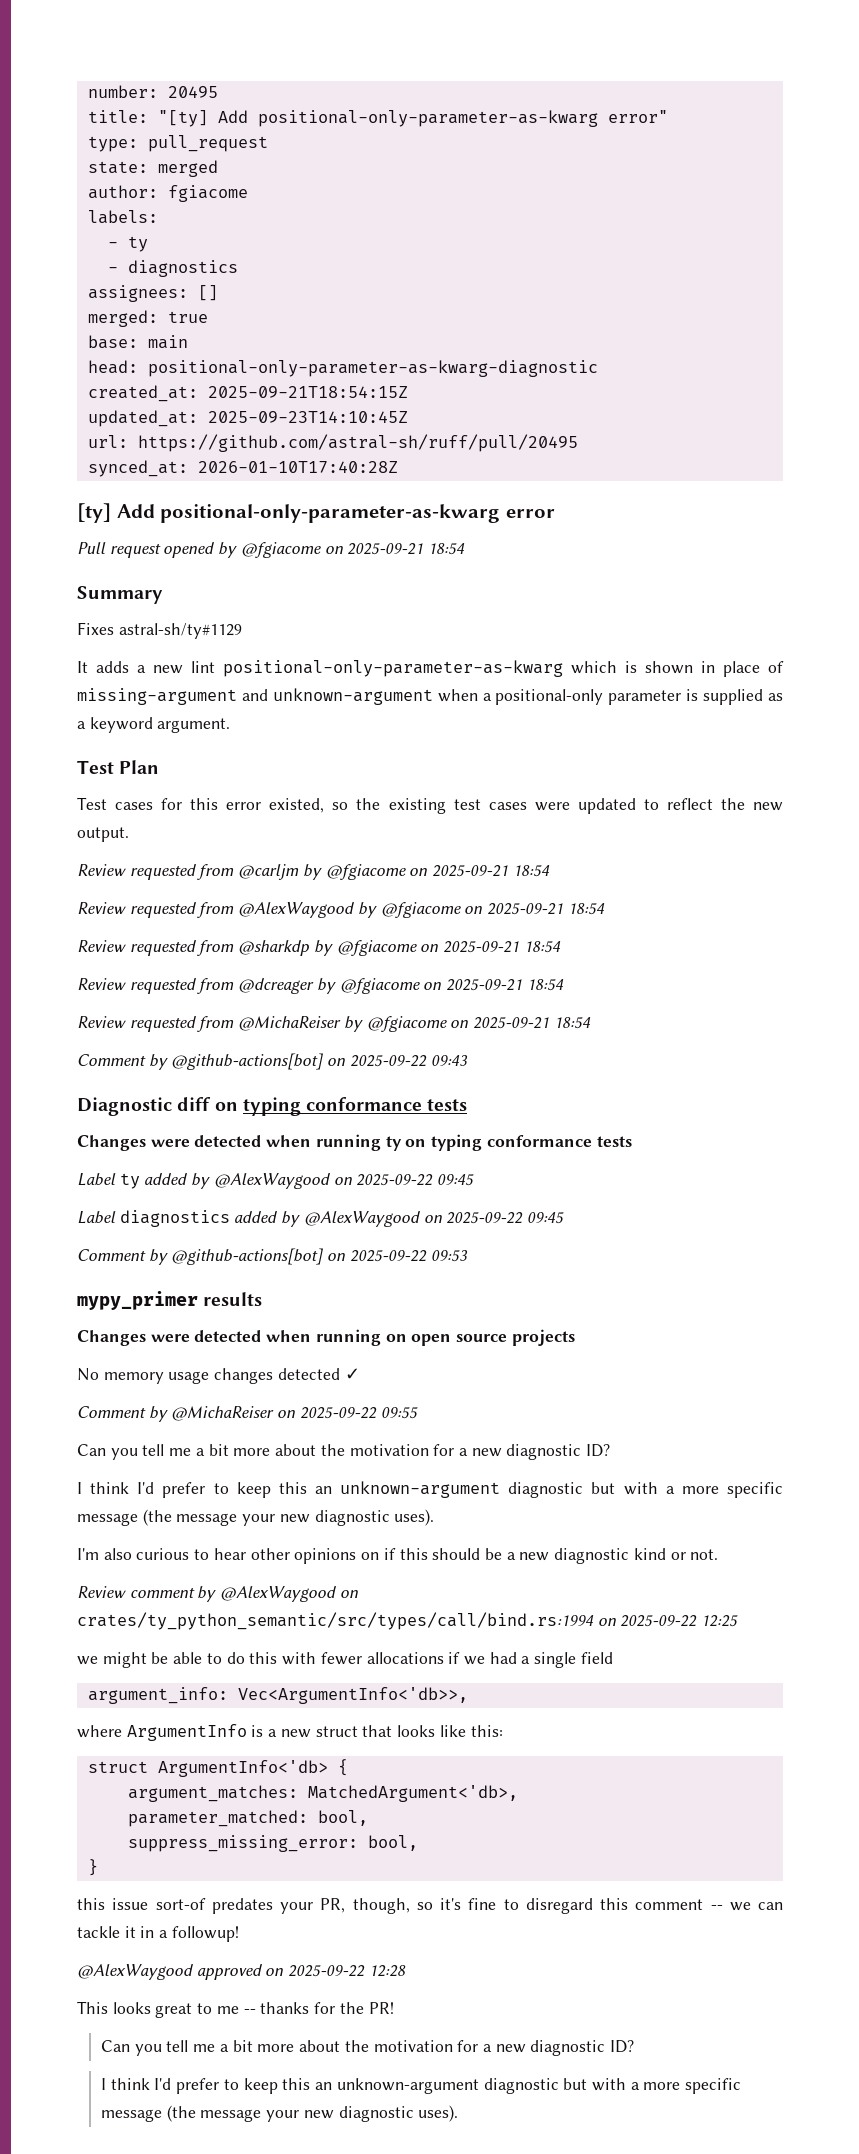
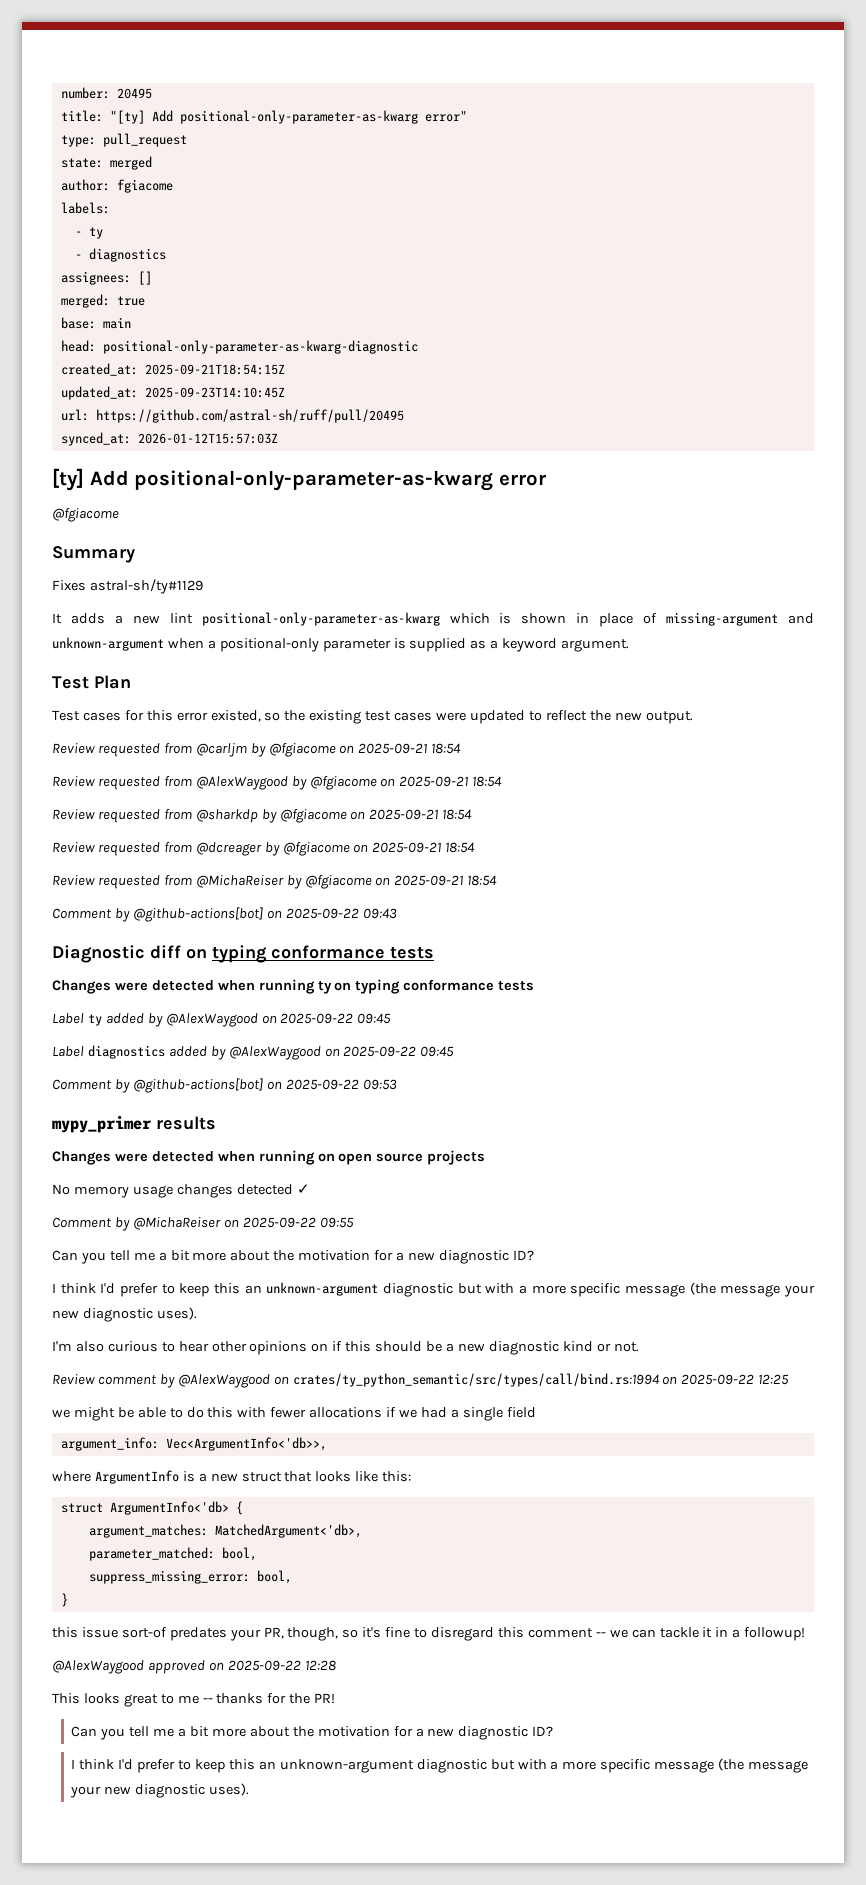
- synced_at: 2026-01-10T17:40:28Z
+ synced_at: 2026-01-12T15:57:03Z
  [ty] Add positional-only-parameter-as-kwarg error
- Pull request opened by @fgiacome on 2025-09-21 18:54
+ @fgiacome

